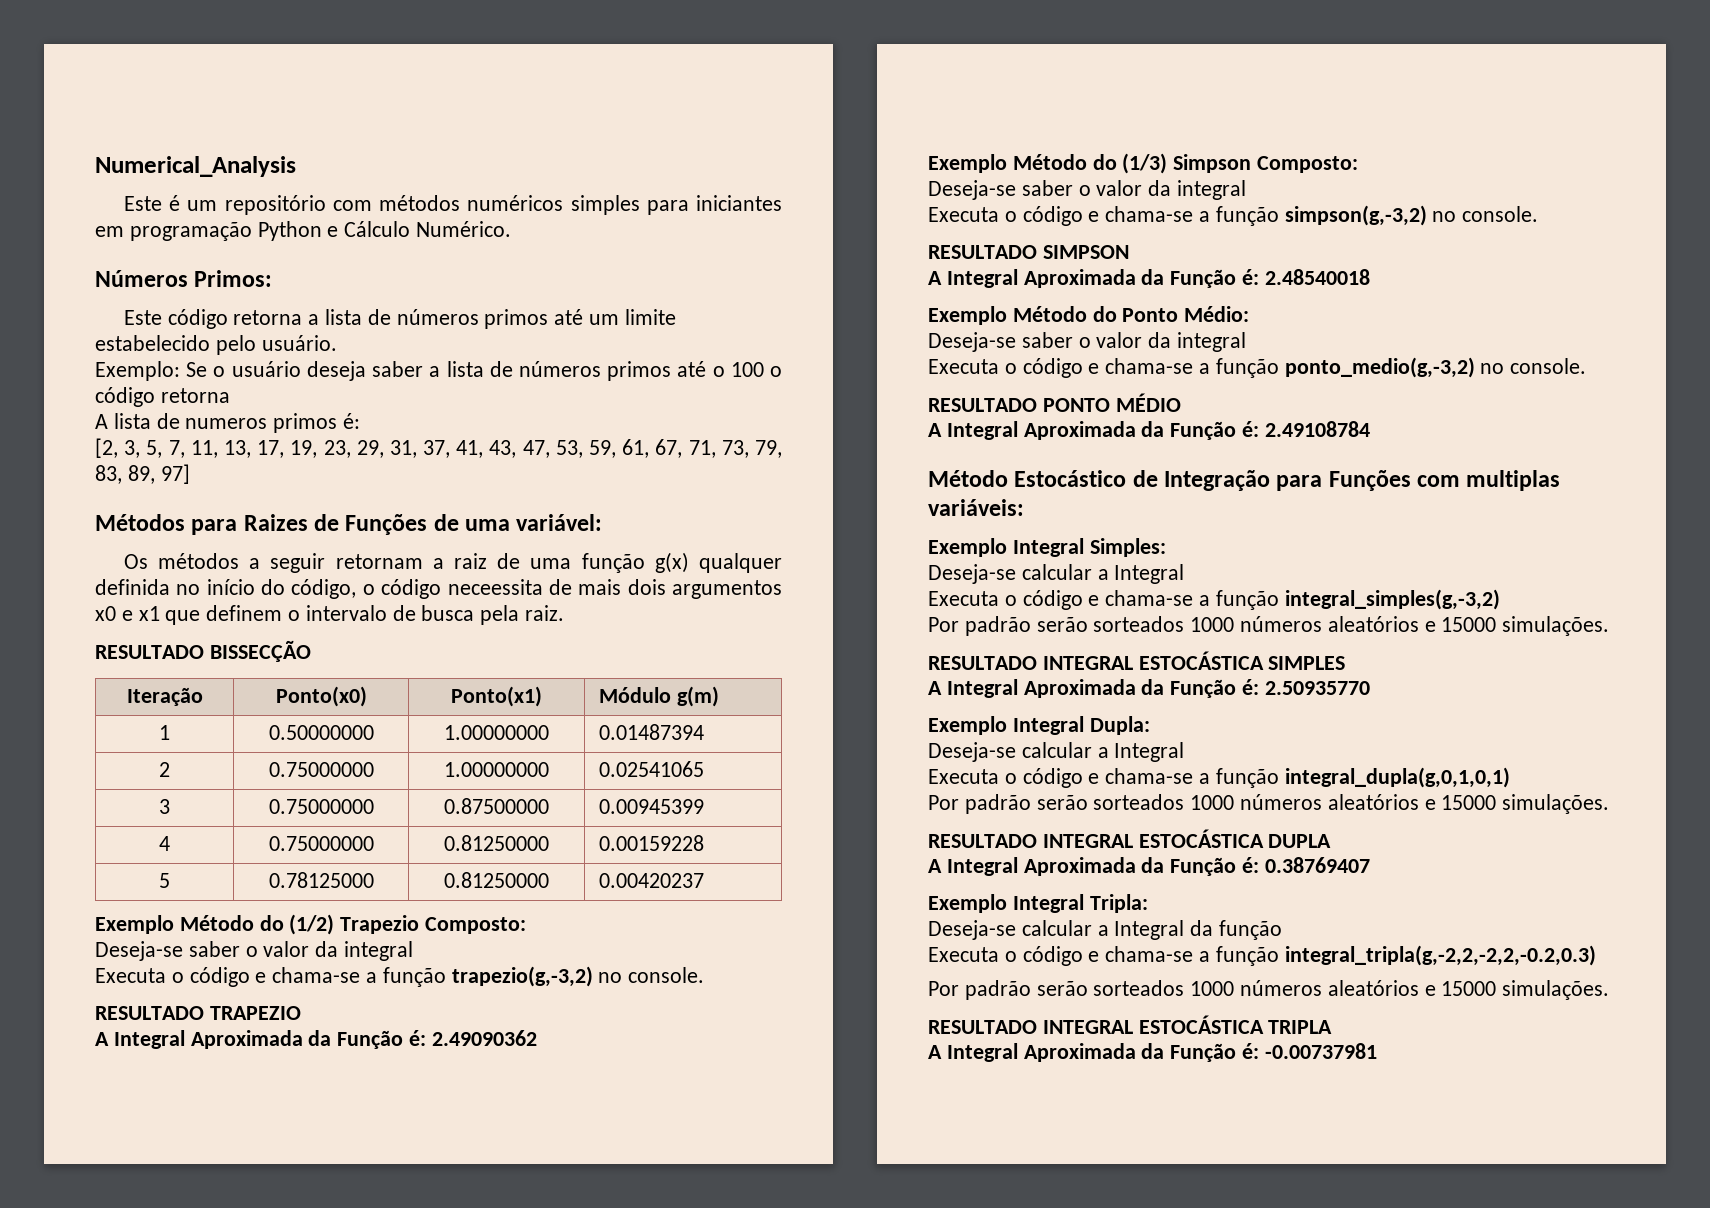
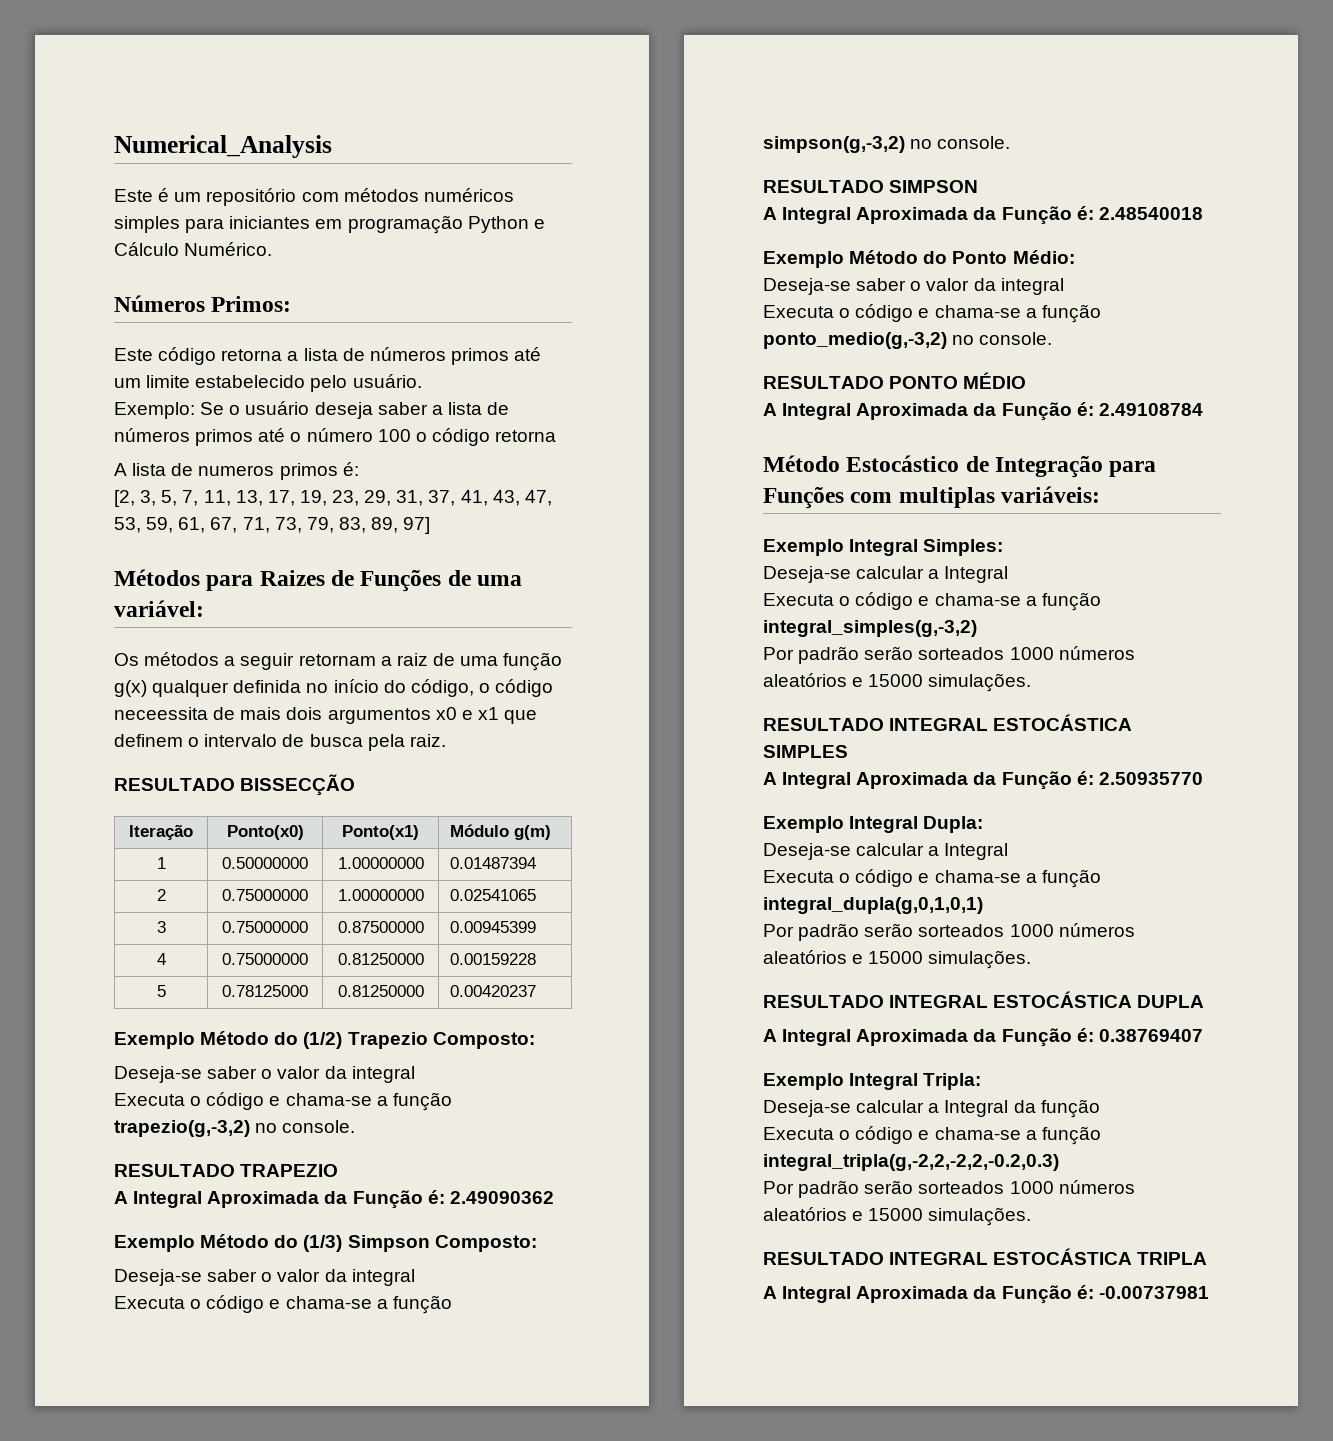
- Exemplo: Se o usuário deseja saber a lista de números primos até o 100 o código retorna
+ Exemplo: Se o usuário deseja saber a lista de números primos até o número 100 o código retorna

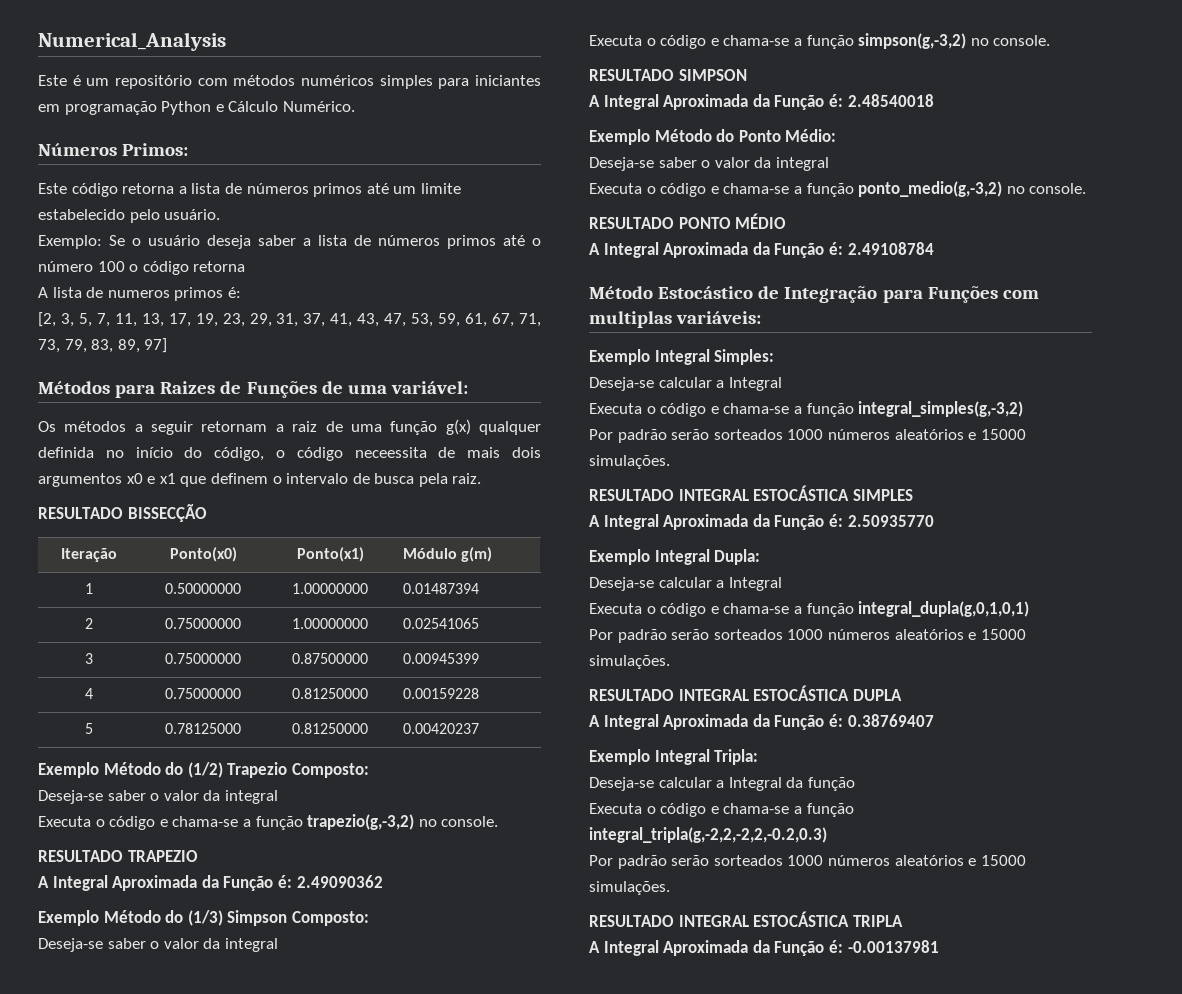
- A Integral Aproximada da Função é: -0.00737981
+ A Integral Aproximada da Função é: -0.00137981

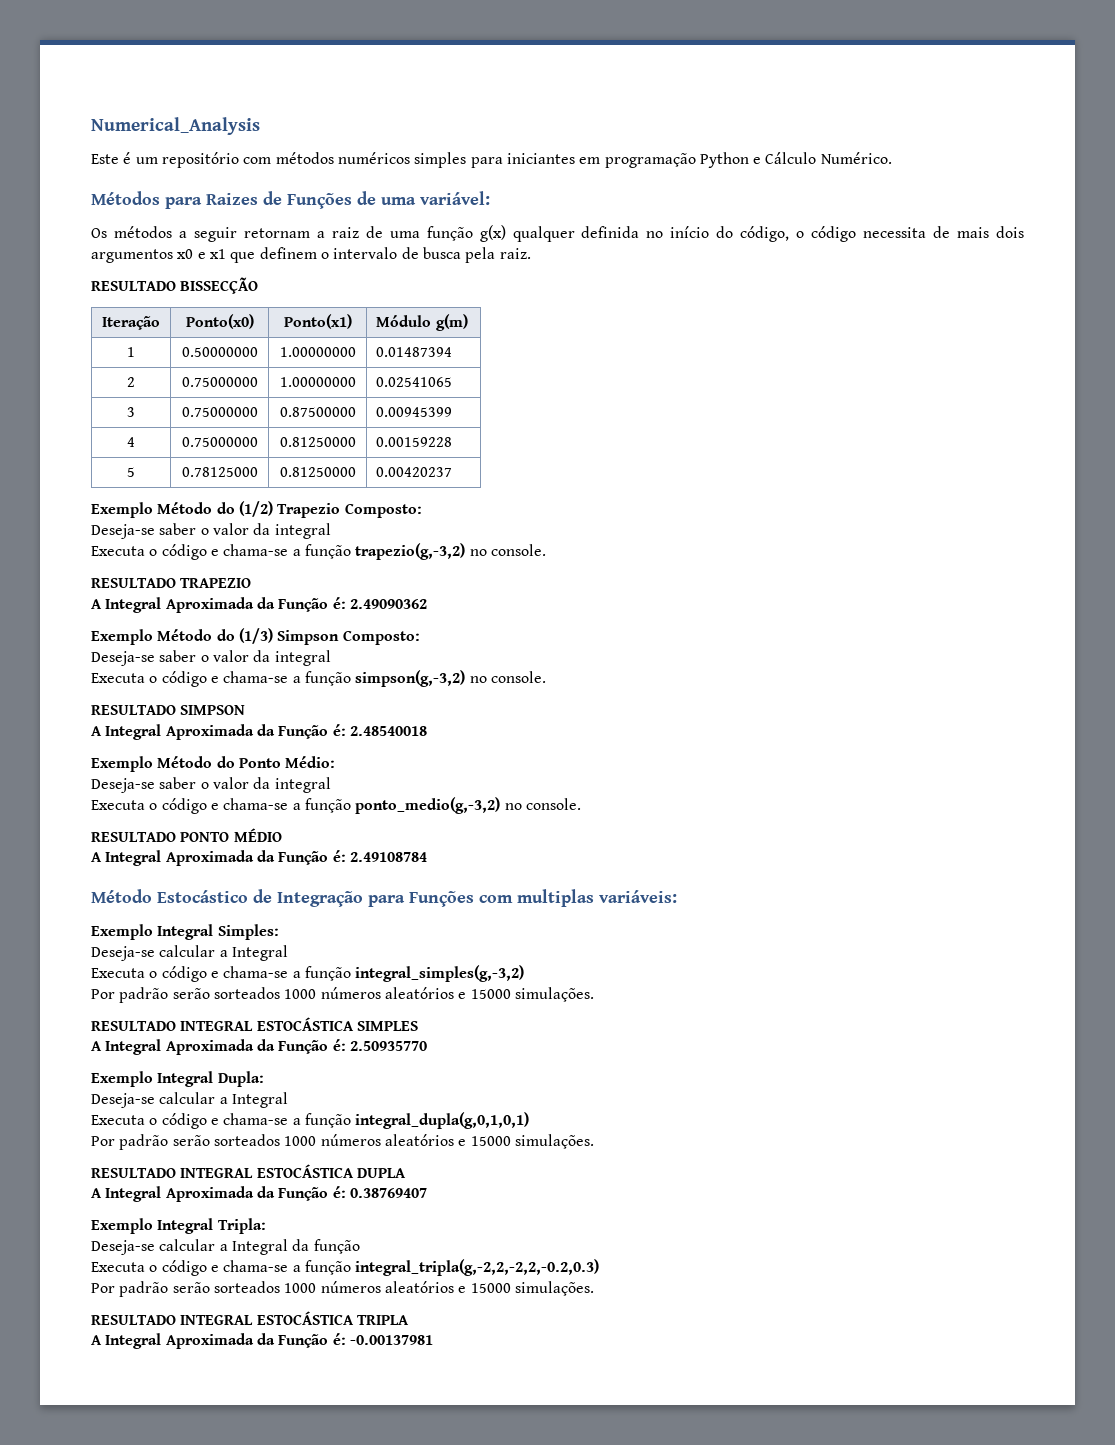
- Números Primos:
- Este código retorna a lista de números primos até um limite estabelecido pelo usuário.
- Exemplo: Se o usuário deseja saber a lista de números primos até o número 100 o código retorna
- A lista de numeros primos é:
- [2, 3, 5, 7, 11, 13, 17, 19, 23, 29, 31, 37, 41, 43, 47, 53, 59, 61, 67, 71, 73, 79, 83, 89, 97]
- Os métodos a seguir retornam a raiz de uma função g(x) qualquer definida no início do código, o código neceessita de mais dois argumentos x0 e x1 que definem o intervalo de busca pela raiz.
+ Os métodos a seguir retornam a raiz de uma função g(x) qualquer definida no início do código, o código necessita de mais dois argumentos x0 e x1 que definem o intervalo de busca pela raiz.

